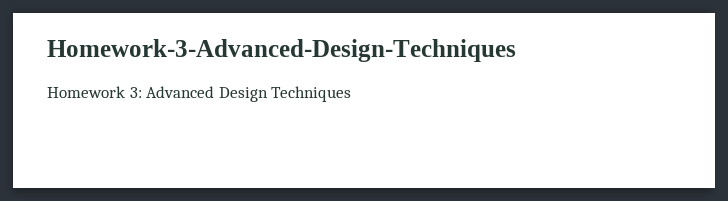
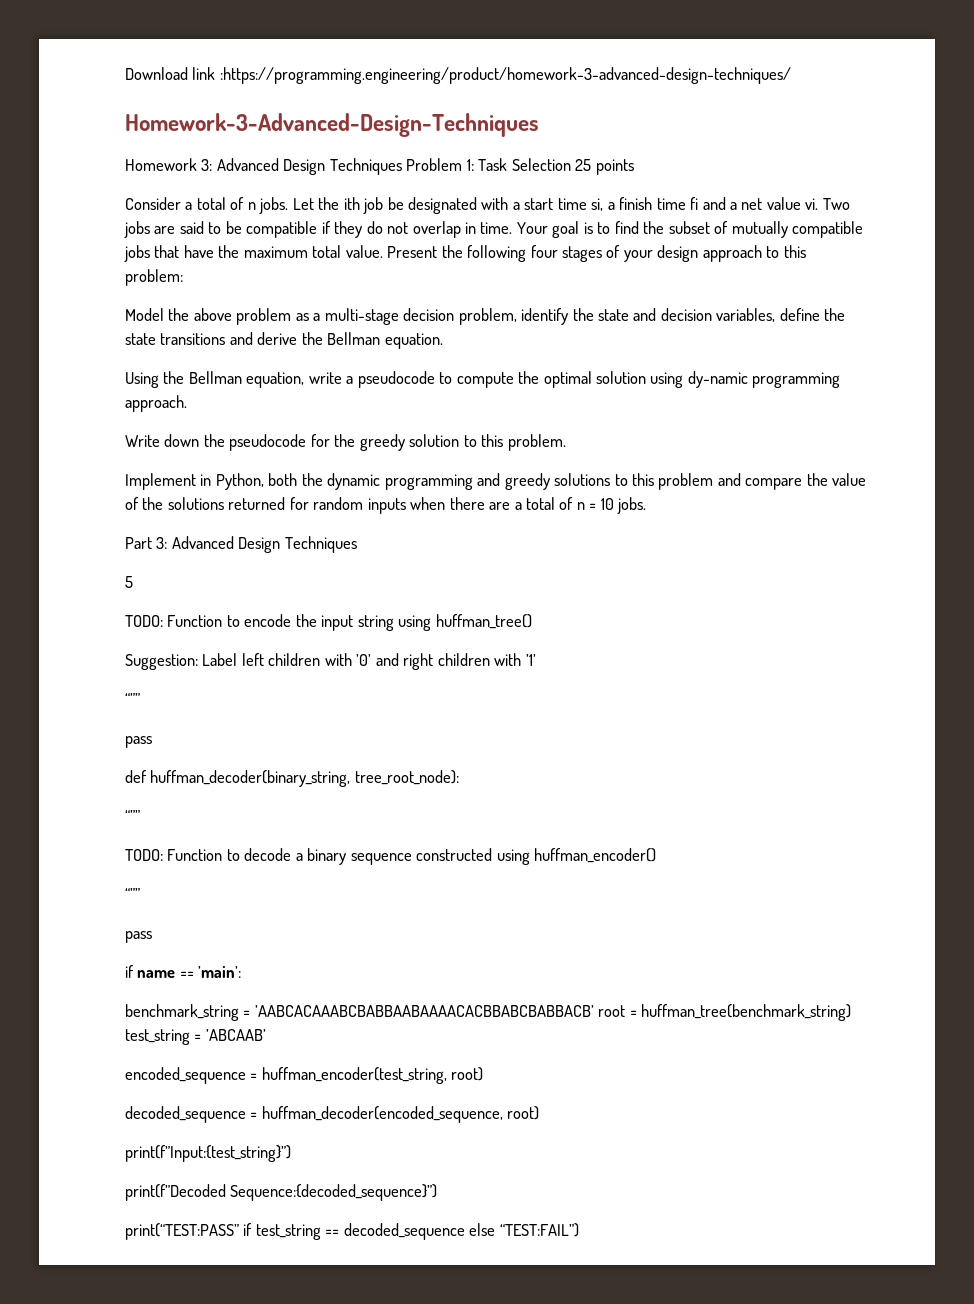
+ Download link :https://programming.engineering/product/homework-3-advanced-design-techniques/
- Homework 3: Advanced Design Techniques
+ Homework 3: Advanced Design Techniques Problem 1: Task Selection 25 points
+ Consider a total of n jobs. Let the ith job be designated with a start time si, a finish time fi and a net value vi. Two jobs are said to be compatible if they do not overlap in time. Your goal is to find the subset of mutually compatible jobs that have the maximum total value. Present the following four stages of your design approach to this problem:
+ Model the above problem as a multi-stage decision problem, identify the state and decision variables, define the state transitions and derive the Bellman equation.
+ Using the Bellman equation, write a pseudocode to compute the optimal solution using dy-namic programming approach.
+ Write down the pseudocode for the greedy solution to this problem.
+ Implement in Python, both the dynamic programming and greedy solutions to this problem and compare the value of the solutions returned for random inputs when there are a total of n = 10 jobs.
+ Part 3: Advanced Design Techniques
+ 5
+ TODO: Function to encode the input string using huffman_tree()
+ Suggestion: Label left children with ’0’ and right children with ’1’
+ “””
+ pass
+ def huffman_decoder(binary_string, tree_root_node):
+ “””
+ TODO: Function to decode a binary sequence constructed using huffman_encoder()
+ “””
+ pass
+ if name == ’main’:
+ benchmark_string = ’AABCACAAABCBABBAABAAAACACBBABCBABBACB’ root = huffman_tree(benchmark_string) test_string = ’ABCAAB’
+ encoded_sequence = huffman_encoder(test_string, root)
+ decoded_sequence = huffman_decoder(encoded_sequence, root)
+ print(f”Input:{test_string}”)
+ print(f”Decoded Sequence:{decoded_sequence}”)
+ print(“TEST:PASS” if test_string == decoded_sequence else “TEST:FAIL”)

